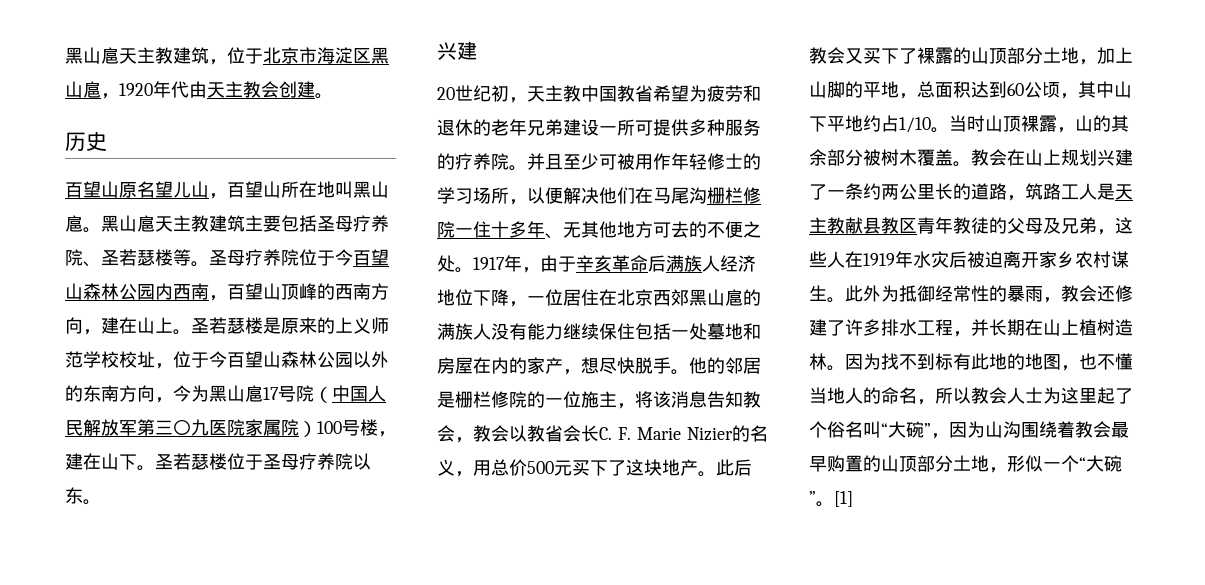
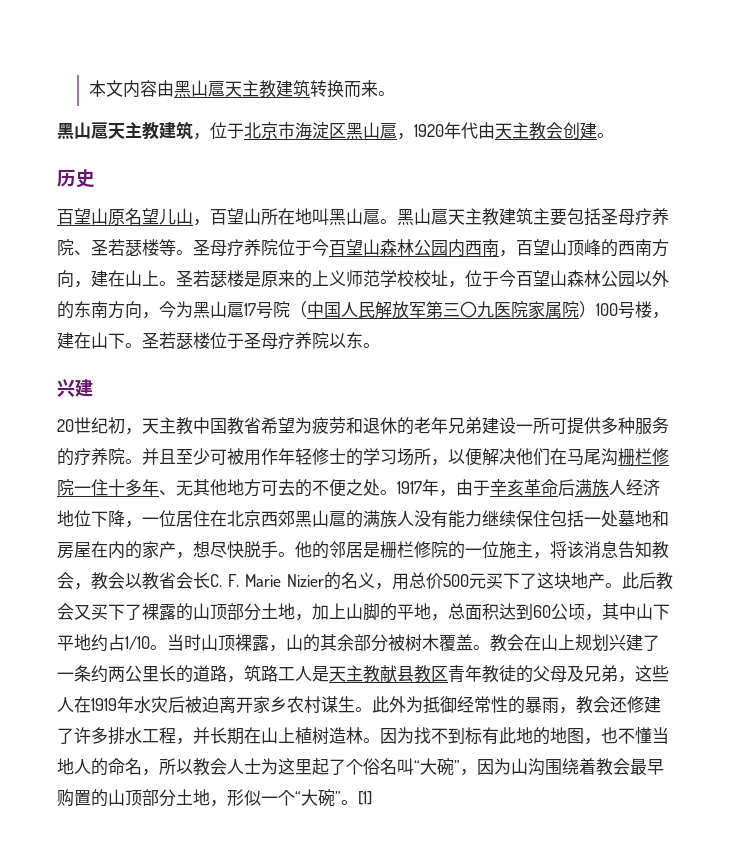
+ 本文内容由黑山扈天主教建筑转换而来。

